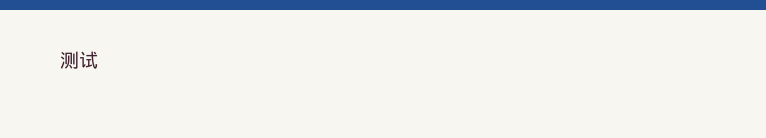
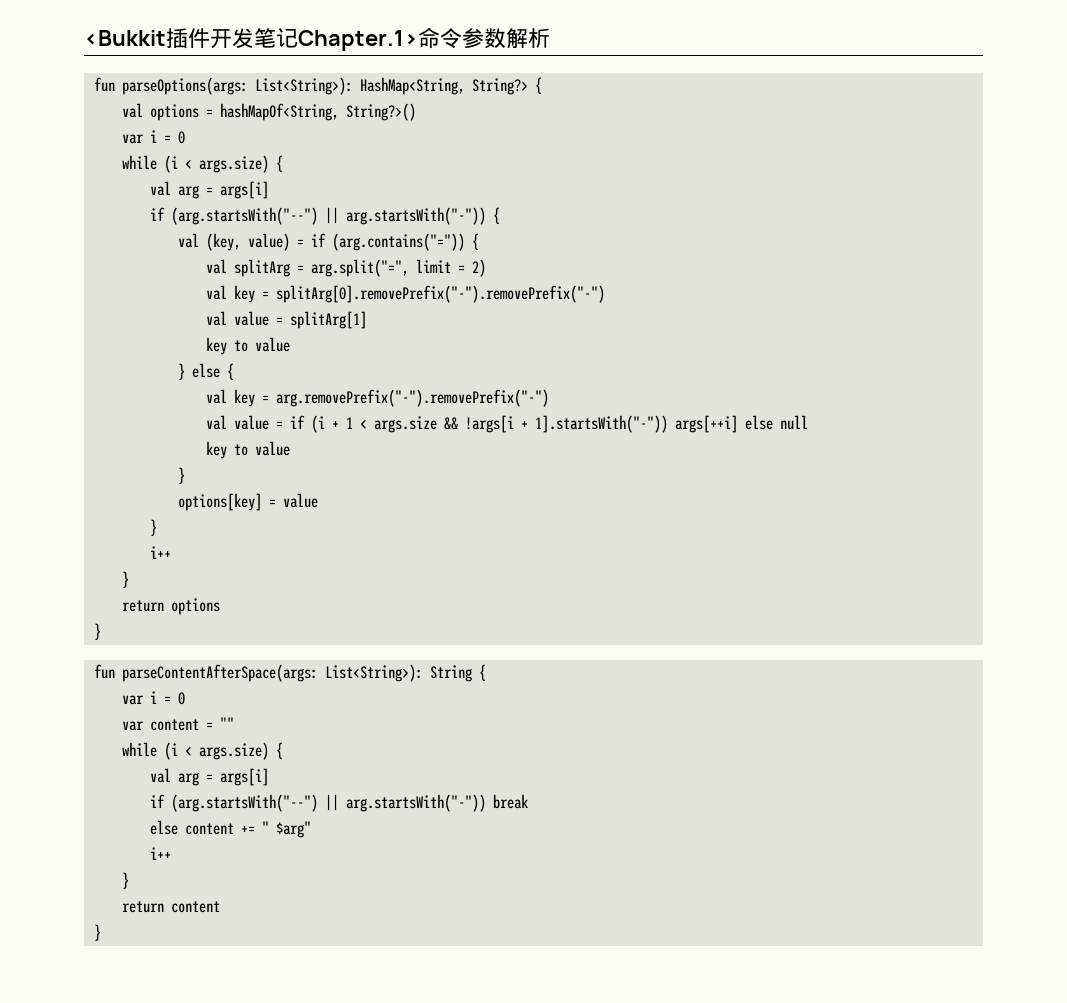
- 测试
+ <Bukkit插件开发笔记Chapter.1>命令参数解析
+ fun parseOptions(args: List<String>): HashMap<String, String?> {
+ val options = hashMapOf<String, String?>()
+ var i = 0
+ while (i < args.size) {
+ val arg = args[i]
+ if (arg.startsWith("--") || arg.startsWith("-")) {
+ val (key, value) = if (arg.contains("=")) {
+ val splitArg = arg.split("=", limit = 2)
+ val key = splitArg[0].removePrefix("-").removePrefix("-")
+ val value = splitArg[1]
+ key to value
+ } else {
+ val key = arg.removePrefix("-").removePrefix("-")
+ val value = if (i + 1 < args.size && !args[i + 1].startsWith("-")) args[++i] else null
+ key to value
+ }
+ options[key] = value
+ }
+ i++
+ }
+ return options
+ }
+ fun parseContentAfterSpace(args: List<String>): String {
+ var i = 0
+ var content = ""
+ while (i < args.size) {
+ val arg = args[i]
+ if (arg.startsWith("--") || arg.startsWith("-")) break
+ else content += " $arg"
+ i++
+ }
+ return content
+ }

